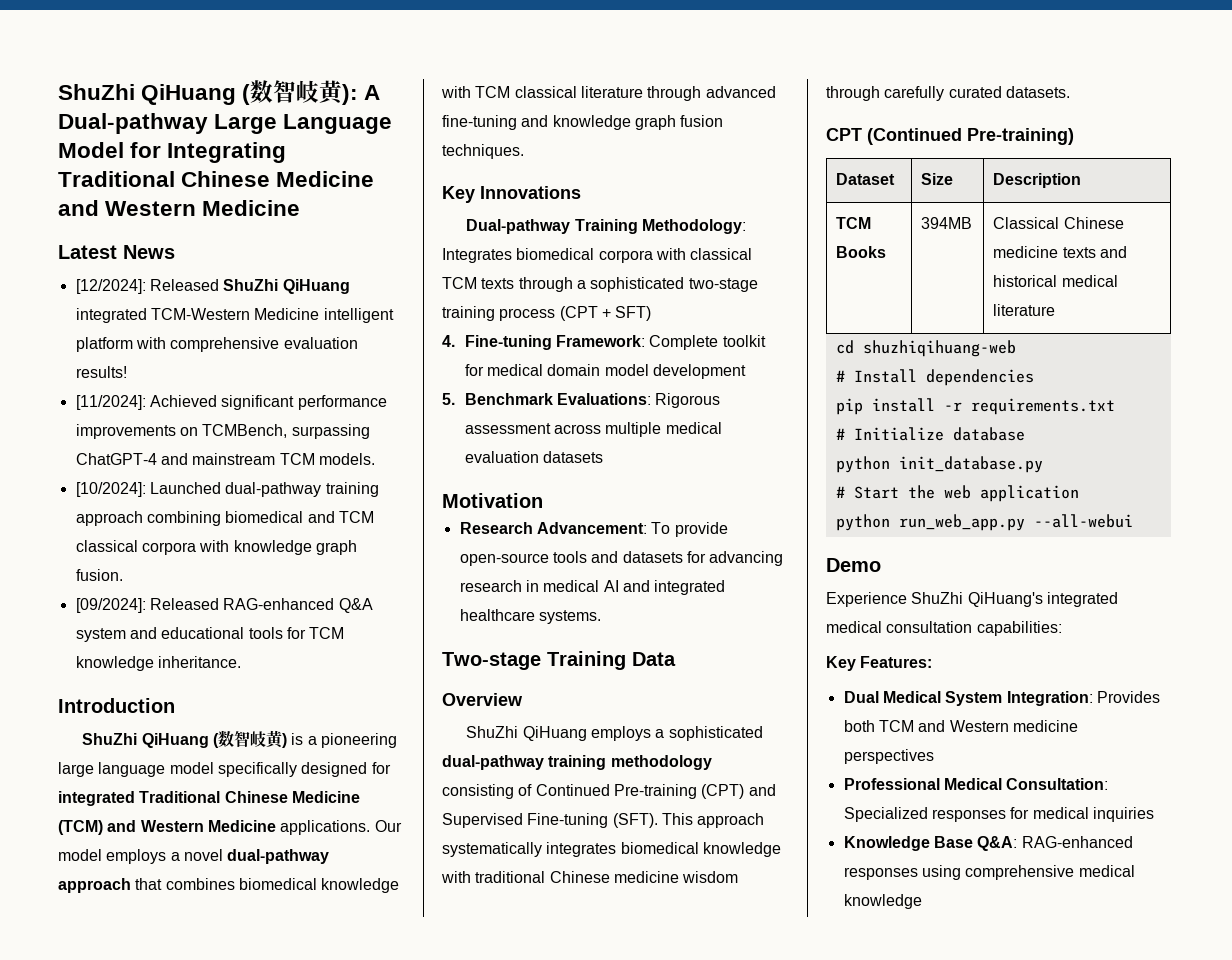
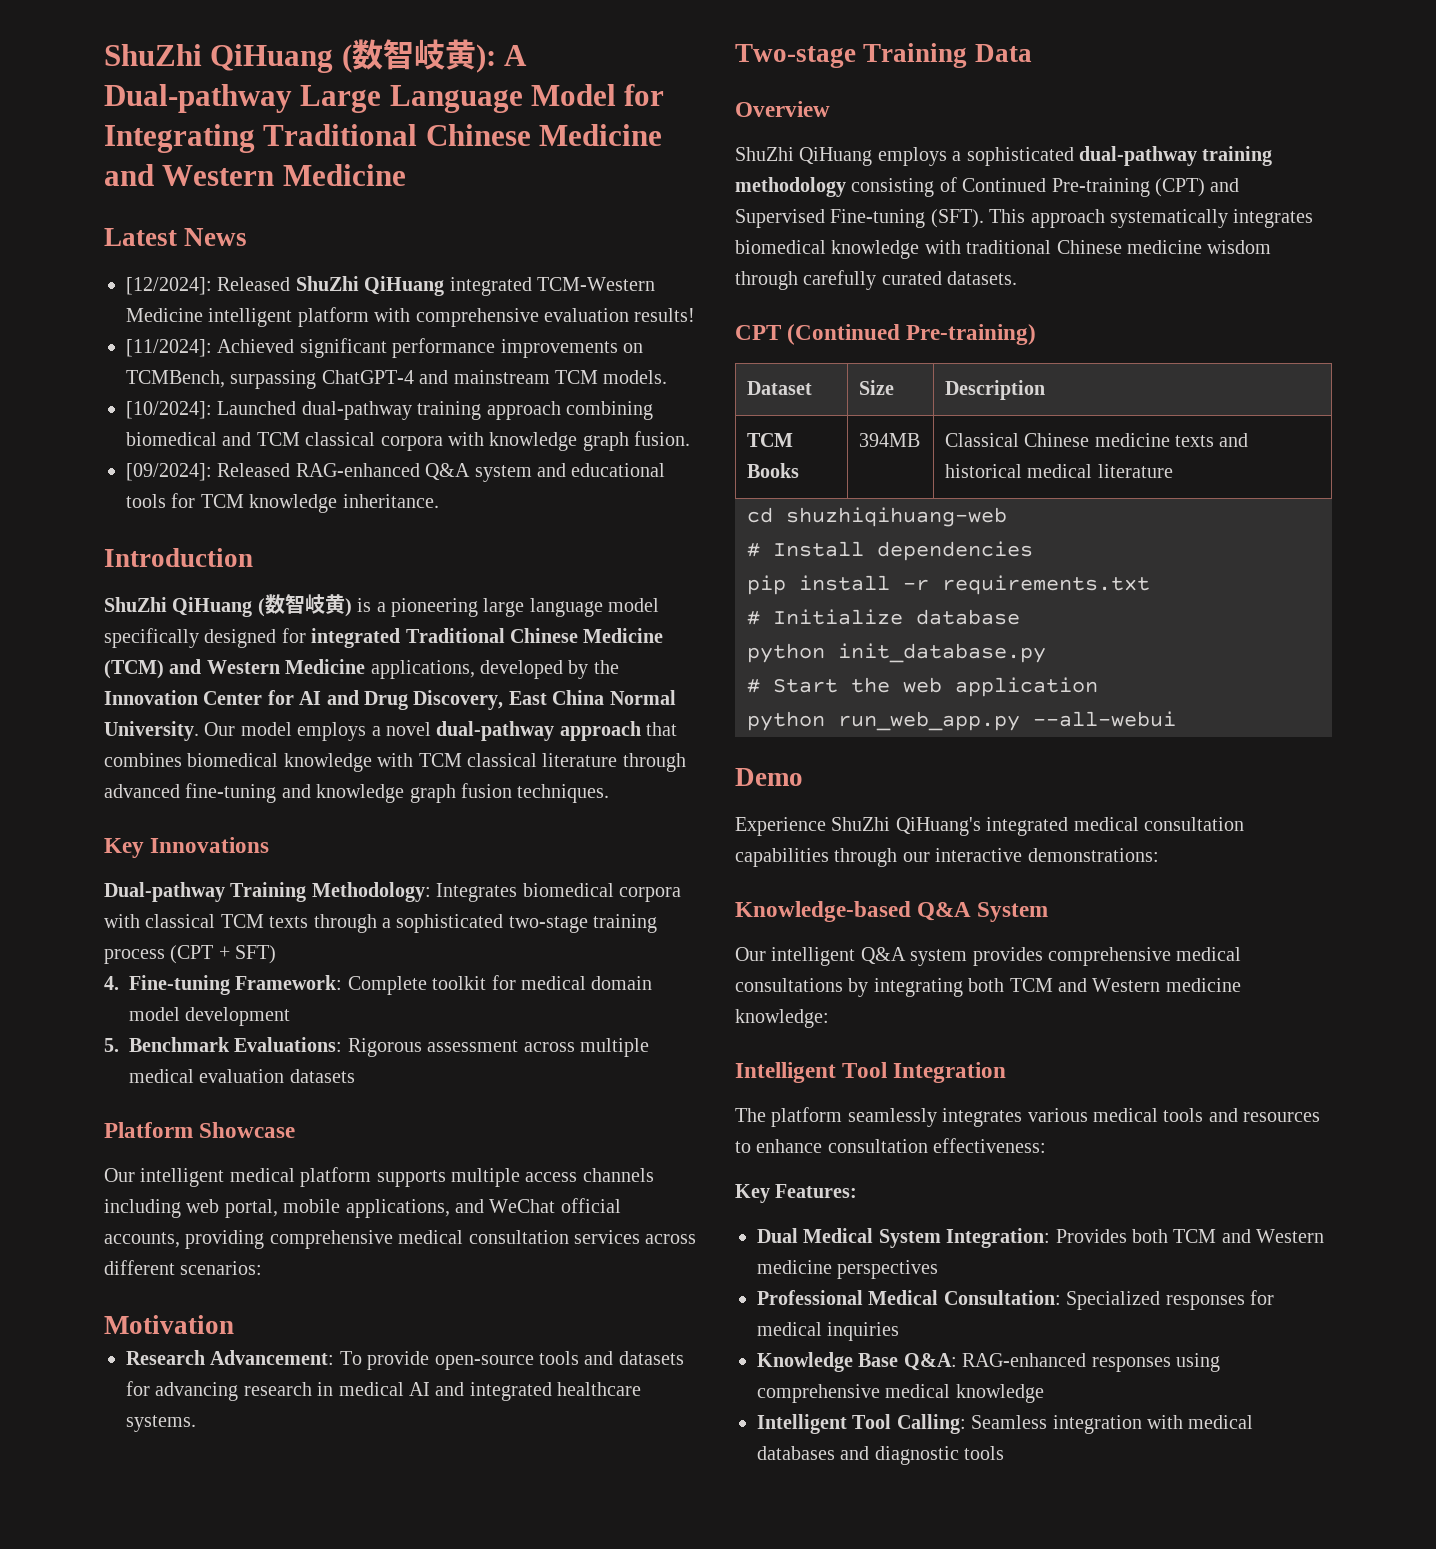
- ShuZhi QiHuang (数智岐黄) is a pioneering large language model specifically designed for integrated Traditional Chinese Medicine (TCM) and Western Medicine applications.
+ ShuZhi QiHuang (数智岐黄) is a pioneering large language model specifically designed for integrated Traditional Chinese Medicine (TCM) and Western Medicine applications, developed by the Innovation Center for AI and Drug Discovery, East China Normal University.
+ Platform Showcase
+ Our intelligent medical platform supports multiple access channels including web portal, mobile applications, and WeChat official accounts, providing comprehensive medical consultation services across different scenarios:
- Experience ShuZhi QiHuang's integrated medical consultation capabilities:
+ Experience ShuZhi QiHuang's integrated medical consultation capabilities through our interactive demonstrations:
+ Knowledge-based Q&A System
+ Our intelligent Q&A system provides comprehensive medical consultations by integrating both TCM and Western medicine knowledge:
+ Intelligent Tool Integration
+ The platform seamlessly integrates various medical tools and resources to enhance consultation effectiveness:
+ Intelligent Tool Calling: Seamless integration with medical databases and diagnostic tools

